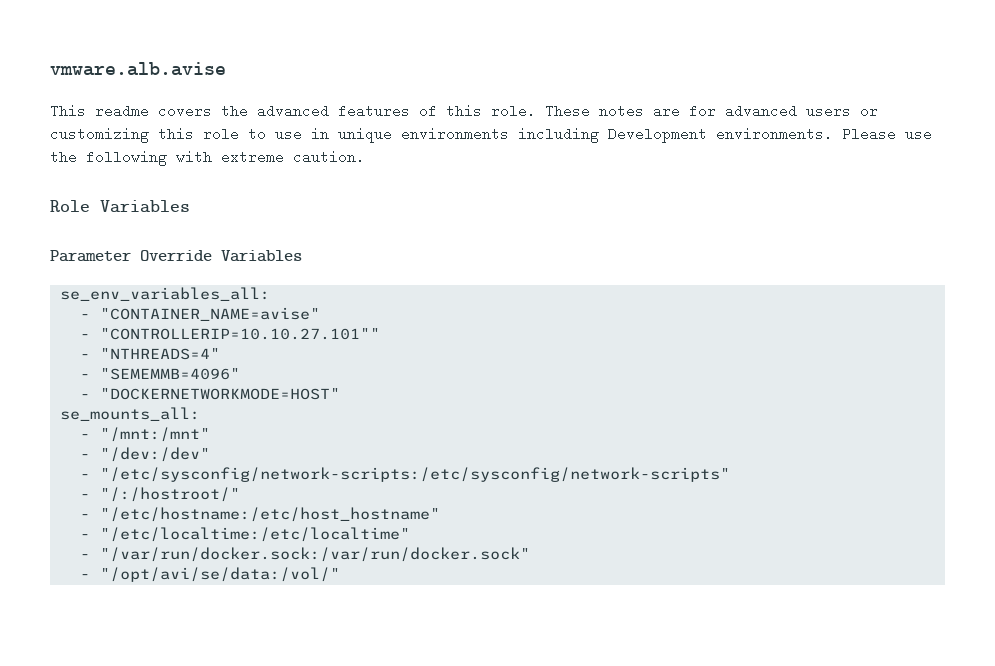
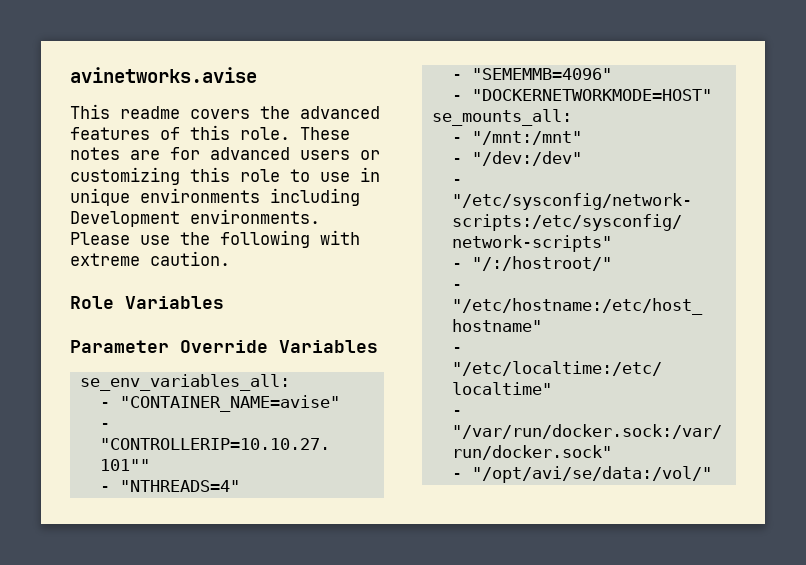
- vmware.alb.avise
+ avinetworks.avise

